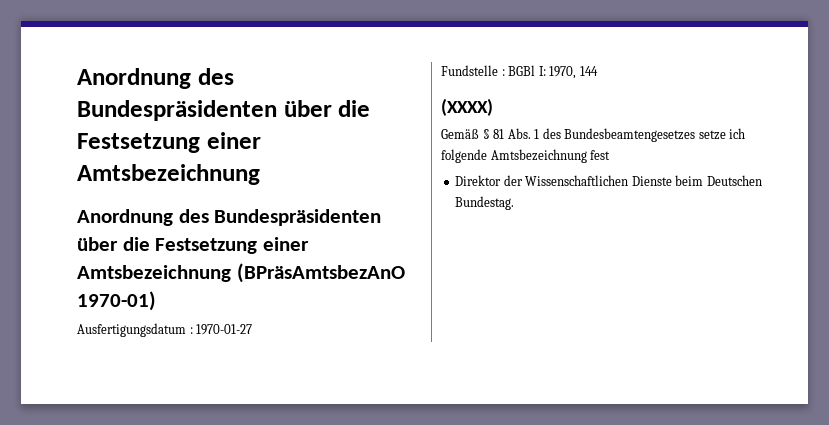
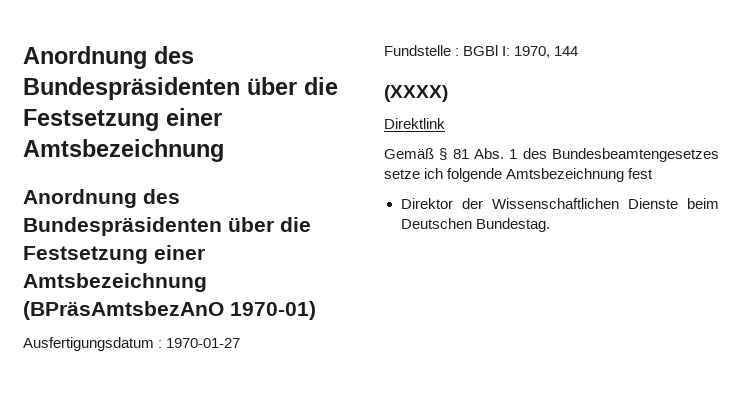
+ Direktlink

